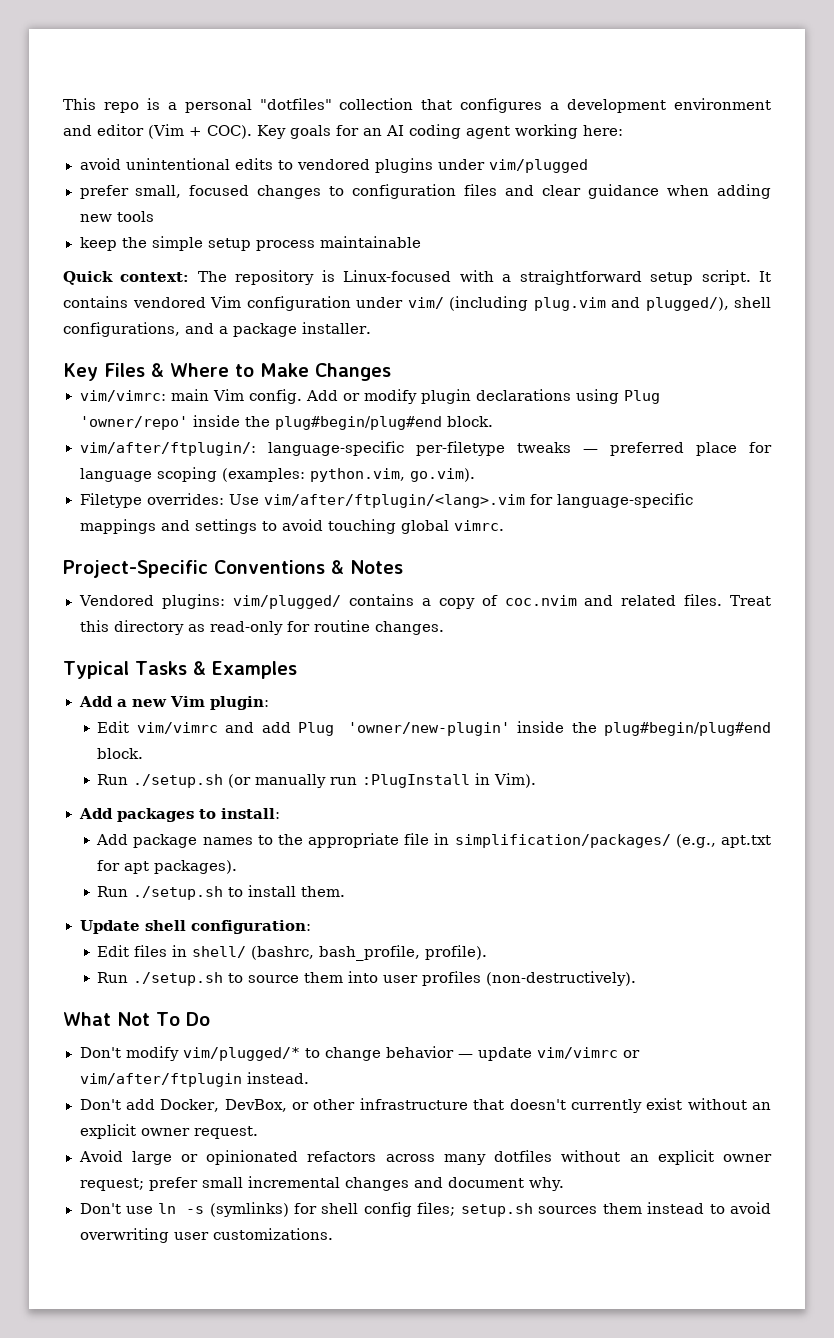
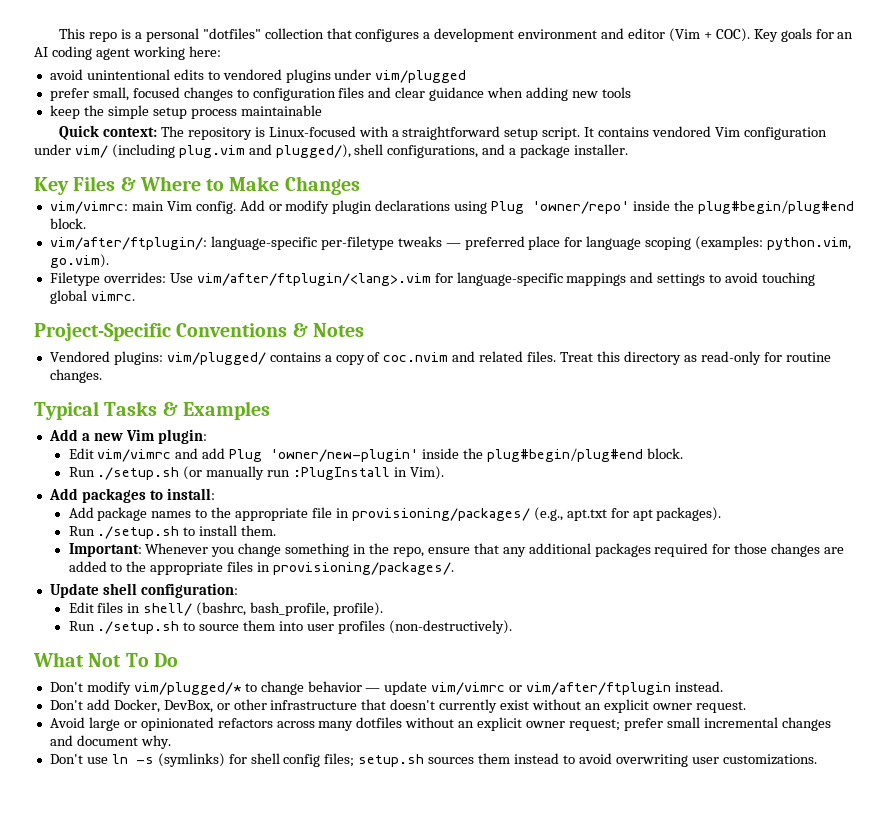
- Add package names to the appropriate file in simplification/packages/ (e.g., apt.txt for apt packages).
+ Add package names to the appropriate file in provisioning/packages/ (e.g., apt.txt for apt packages).
+ Important: Whenever you change something in the repo, ensure that any additional packages required for those changes are added to the appropriate files in provisioning/packages/.

